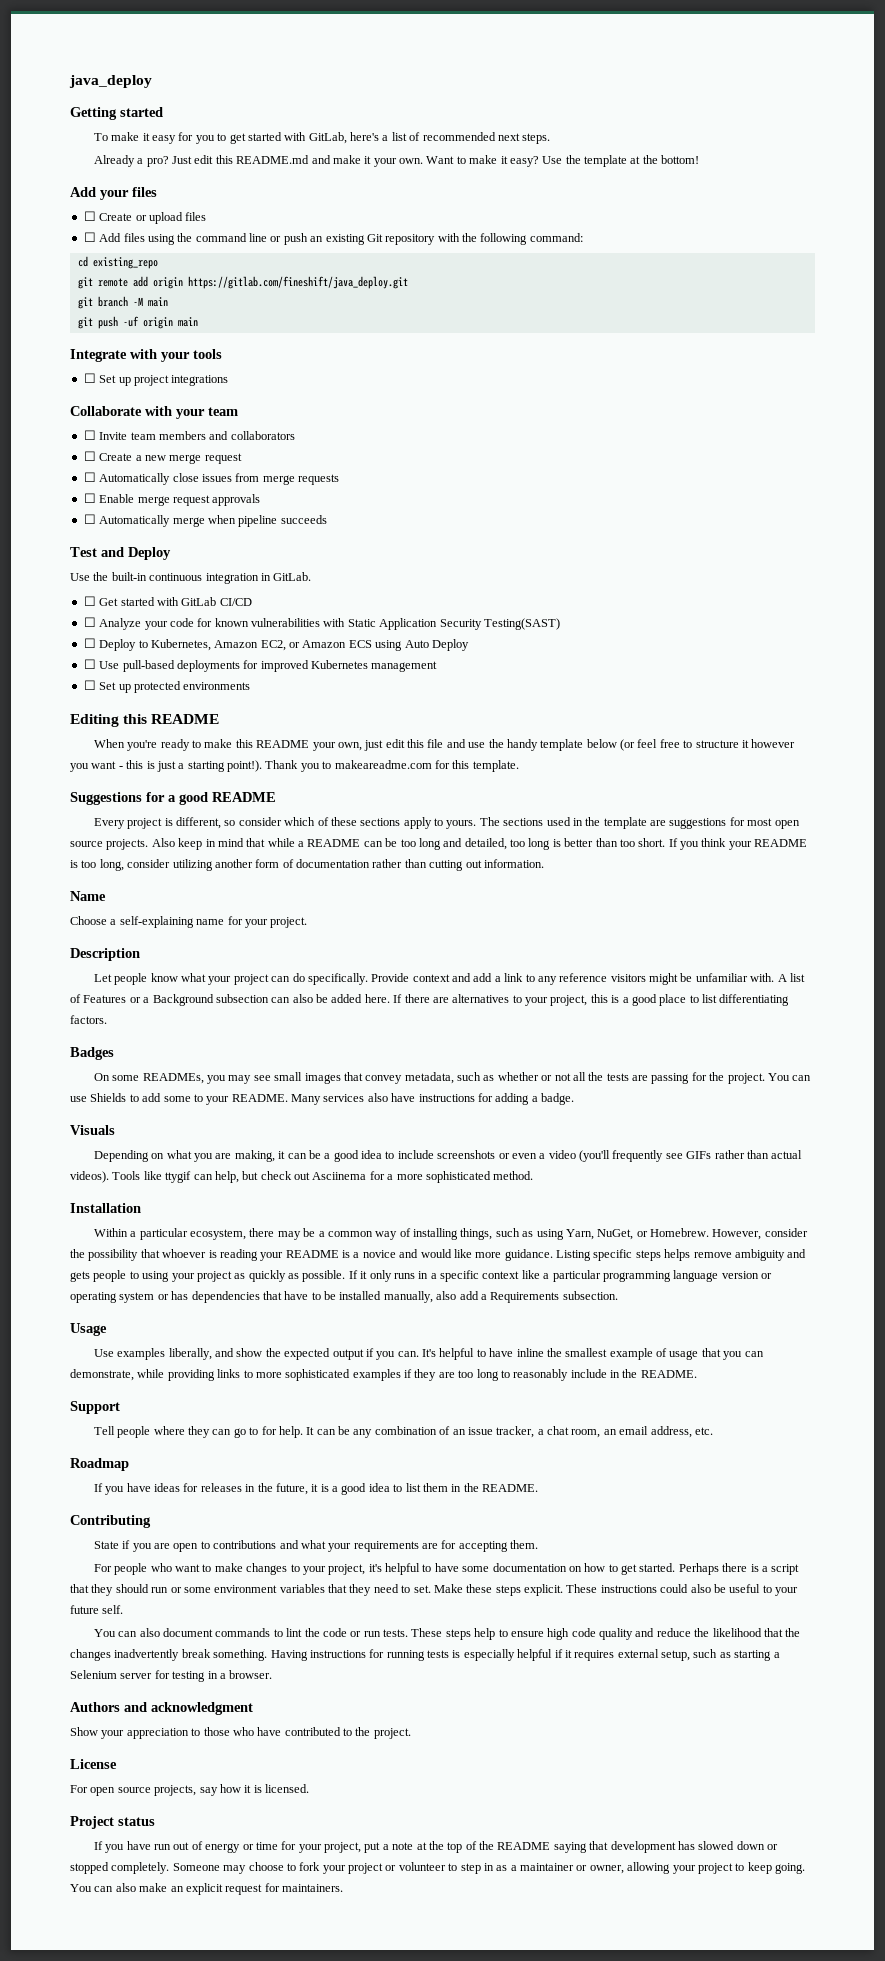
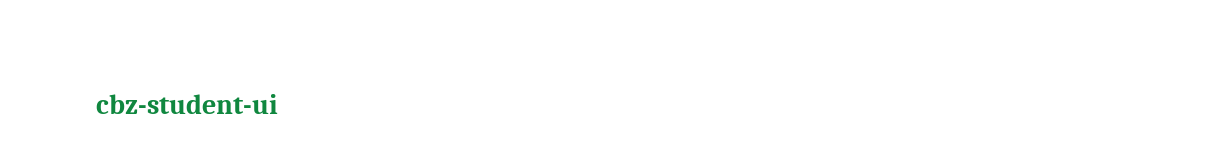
- java_deploy
- Getting started
- To make it easy for you to get started with GitLab, here's a list of recommended next steps.
- Already a pro? Just edit this README.md and make it your own. Want to make it easy? Use the template at the bottom!
- Add your files
- ☐ Create or upload files
- ☐ Add files using the command line or push an existing Git repository with the following command:
- cd existing_repo
- git remote add origin https://gitlab.com/fineshift/java_deploy.git
- git branch -M main
- git push -uf origin main
- Integrate with your tools
- ☐ Set up project integrations
- Collaborate with your team
- ☐ Invite team members and collaborators
- ☐ Create a new merge request
- ☐ Automatically close issues from merge requests
- ☐ Enable merge request approvals
- ☐ Automatically merge when pipeline succeeds
- Test and Deploy
- Use the built-in continuous integration in GitLab.
- ☐ Get started with GitLab CI/CD
- ☐ Analyze your code for known vulnerabilities with Static Application Security Testing(SAST)
- ☐ Deploy to Kubernetes, Amazon EC2, or Amazon ECS using Auto Deploy
- ☐ Use pull-based deployments for improved Kubernetes management
- ☐ Set up protected environments
- Editing this README
- When you're ready to make this README your own, just edit this file and use the handy template below (or feel free to structure it however you want - this is just a starting point!). Thank you to makeareadme.com for this template.
- Suggestions for a good README
- Every project is different, so consider which of these sections apply to yours. The sections used in the template are suggestions for most open source projects. Also keep in mind that while a README can be too long and detailed, too long is better than too short. If you think your README is too long, consider utilizing another form of documentation rather than cutting out information.
- Name
- Choose a self-explaining name for your project.
- Description
- Let people know what your project can do specifically. Provide context and add a link to any reference visitors might be unfamiliar with. A list of Features or a Background subsection can also be added here. If there are alternatives to your project, this is a good place to list differentiating factors.
- Badges
- On some READMEs, you may see small images that convey metadata, such as whether or not all the tests are passing for the project. You can use Shields to add some to your README. Many services also have instructions for adding a badge.
- Visuals
- Depending on what you are making, it can be a good idea to include screenshots or even a video (you'll frequently see GIFs rather than actual videos). Tools like ttygif can help, but check out Asciinema for a more sophisticated method.
- Installation
- Within a particular ecosystem, there may be a common way of installing things, such as using Yarn, NuGet, or Homebrew. However, consider the possibility that whoever is reading your README is a novice and would like more guidance. Listing specific steps helps remove ambiguity and gets people to using your project as quickly as possible. If it only runs in a specific context like a particular programming language version or operating system or has dependencies that have to be installed manually, also add a Requirements subsection.
- Usage
- Use examples liberally, and show the expected output if you can. It's helpful to have inline the smallest example of usage that you can demonstrate, while providing links to more sophisticated examples if they are too long to reasonably include in the README.
- Support
- Tell people where they can go to for help. It can be any combination of an issue tracker, a chat room, an email address, etc.
- Roadmap
- If you have ideas for releases in the future, it is a good idea to list them in the README.
- Contributing
- State if you are open to contributions and what your requirements are for accepting them.
- For people who want to make changes to your project, it's helpful to have some documentation on how to get started. Perhaps there is a script that they should run or some environment variables that they need to set. Make these steps explicit. These instructions could also be useful to your future self.
- You can also document commands to lint the code or run tests. These steps help to ensure high code quality and reduce the likelihood that the changes inadvertently break something. Having instructions for running tests is especially helpful if it requires external setup, such as starting a Selenium server for testing in a browser.
- Authors and acknowledgment
- Show your appreciation to those who have contributed to the project.
- License
- For open source projects, say how it is licensed.
- Project status
- If you have run out of energy or time for your project, put a note at the top of the README saying that development has slowed down or stopped completely. Someone may choose to fork your project or volunteer to step in as a maintainer or owner, allowing your project to keep going. You can also make an explicit request for maintainers.
+ cbz-student-ui

